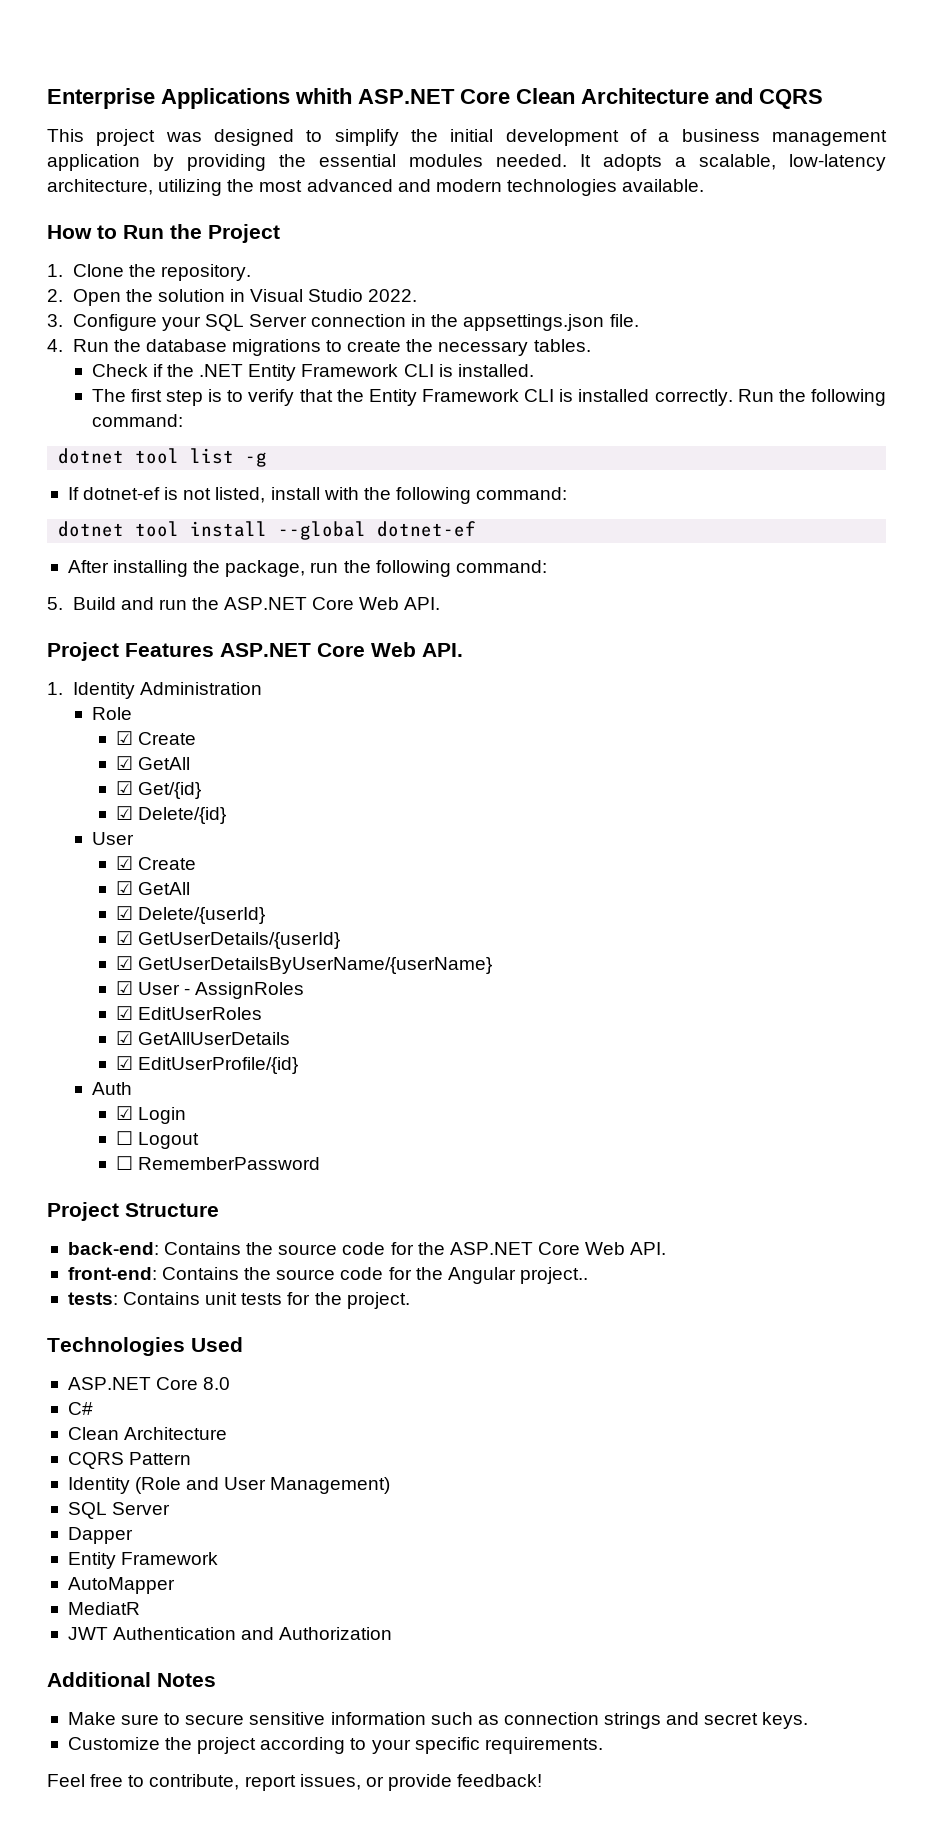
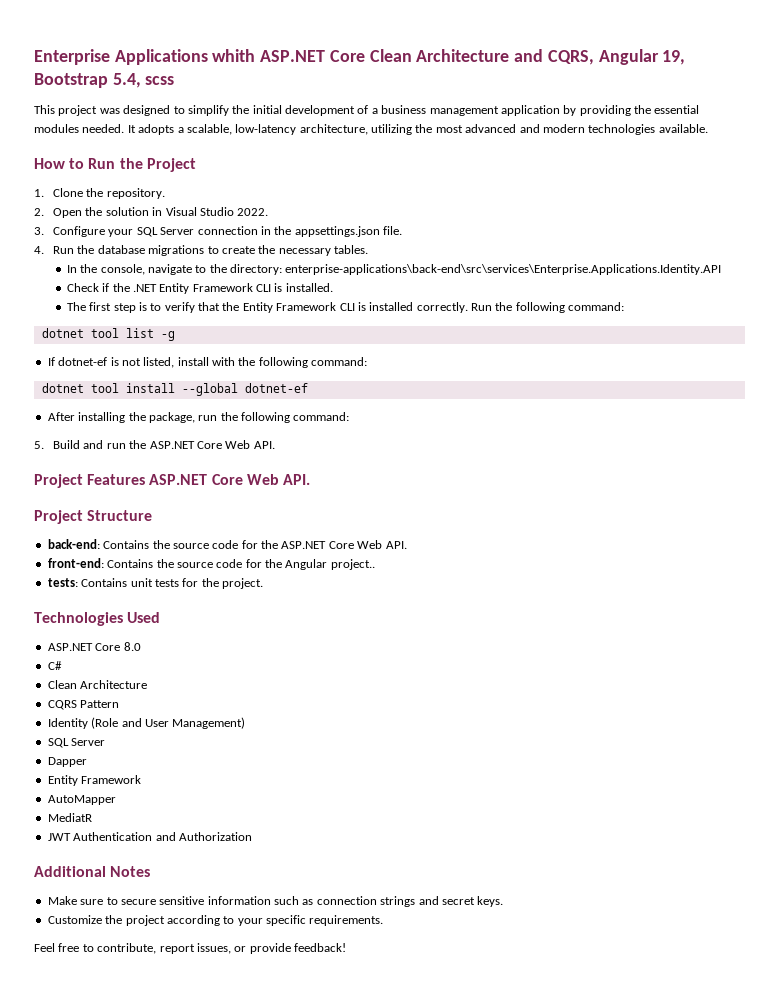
- Enterprise Applications whith ASP.NET Core Clean Architecture and CQRS
+ Enterprise Applications whith ASP.NET Core Clean Architecture and CQRS, Angular 19, Bootstrap 5.4, scss
+ In the console, navigate to the directory: enterprise-applications\back-end\src\services\Enterprise.Applications.Identity.API
- 1. Identity Administration
- Role
- ☑ Create
- ☑ GetAll
- ☑ Get/{id}
- ☑ Delete/{id}
- User
- ☑ Create
- ☑ GetAll
- ☑ Delete/{userId}
- ☑ GetUserDetails/{userId}
- ☑ GetUserDetailsByUserName/{userName}
- ☑ User - AssignRoles
- ☑ EditUserRoles
- ☑ GetAllUserDetails
- ☑ EditUserProfile/{id}
- Auth
- ☑ Login
- ☐ Logout
- ☐ RememberPassword

